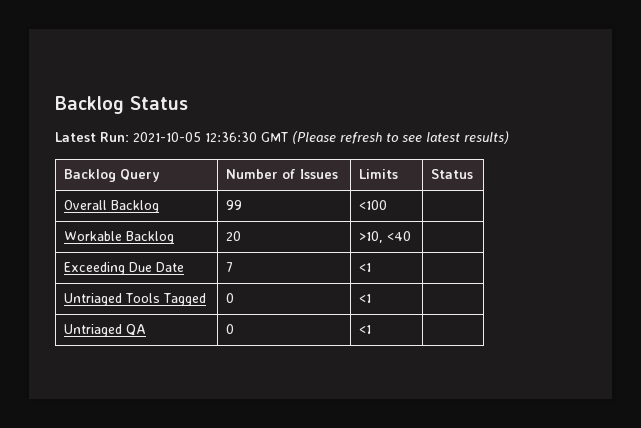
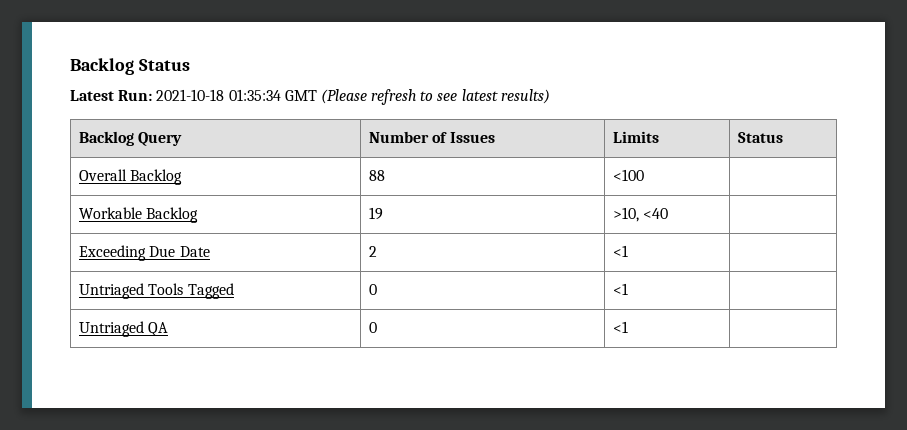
- Latest Run: 2021-10-05 12:36:30 GMT (Please refresh to see latest results)
+ Latest Run: 2021-10-18 01:35:34 GMT (Please refresh to see latest results)
- Overall Backlog | 99 | <100 |
+ Overall Backlog | 88 | <100 |
- Workable Backlog | 20 | >10, <40 |
+ Workable Backlog | 19 | >10, <40 |
- Exceeding Due Date | 7 | <1 |
+ Exceeding Due Date | 2 | <1 |

